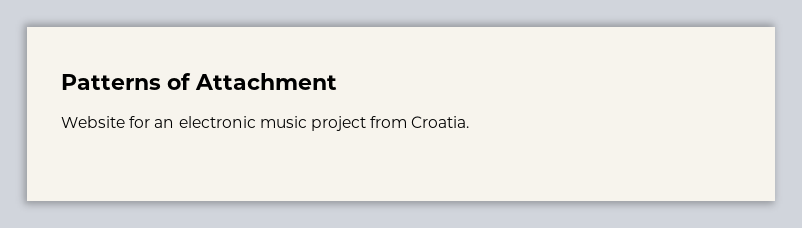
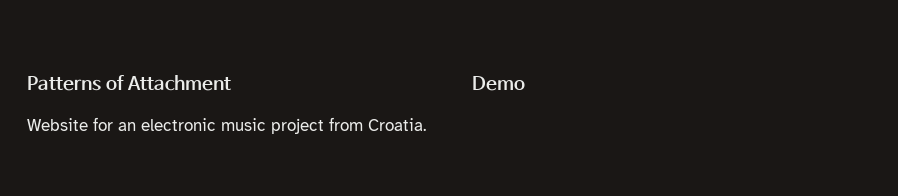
+ Demo

